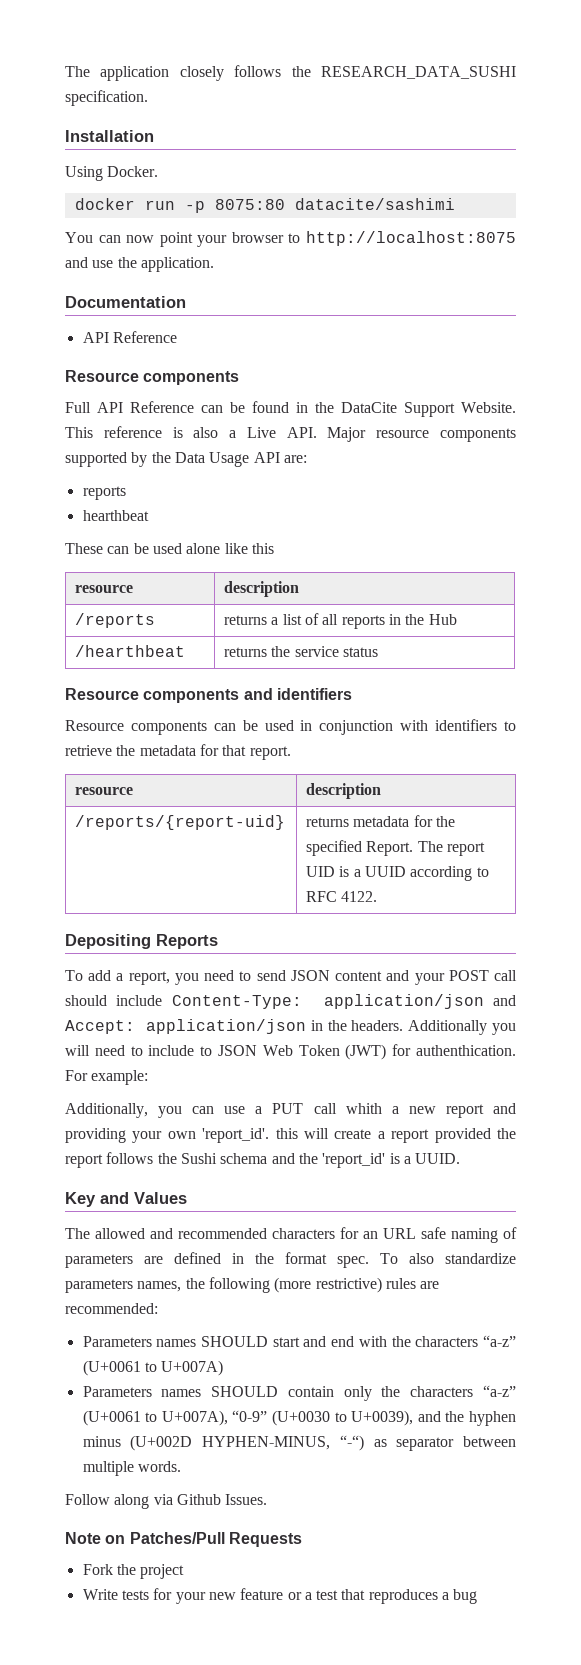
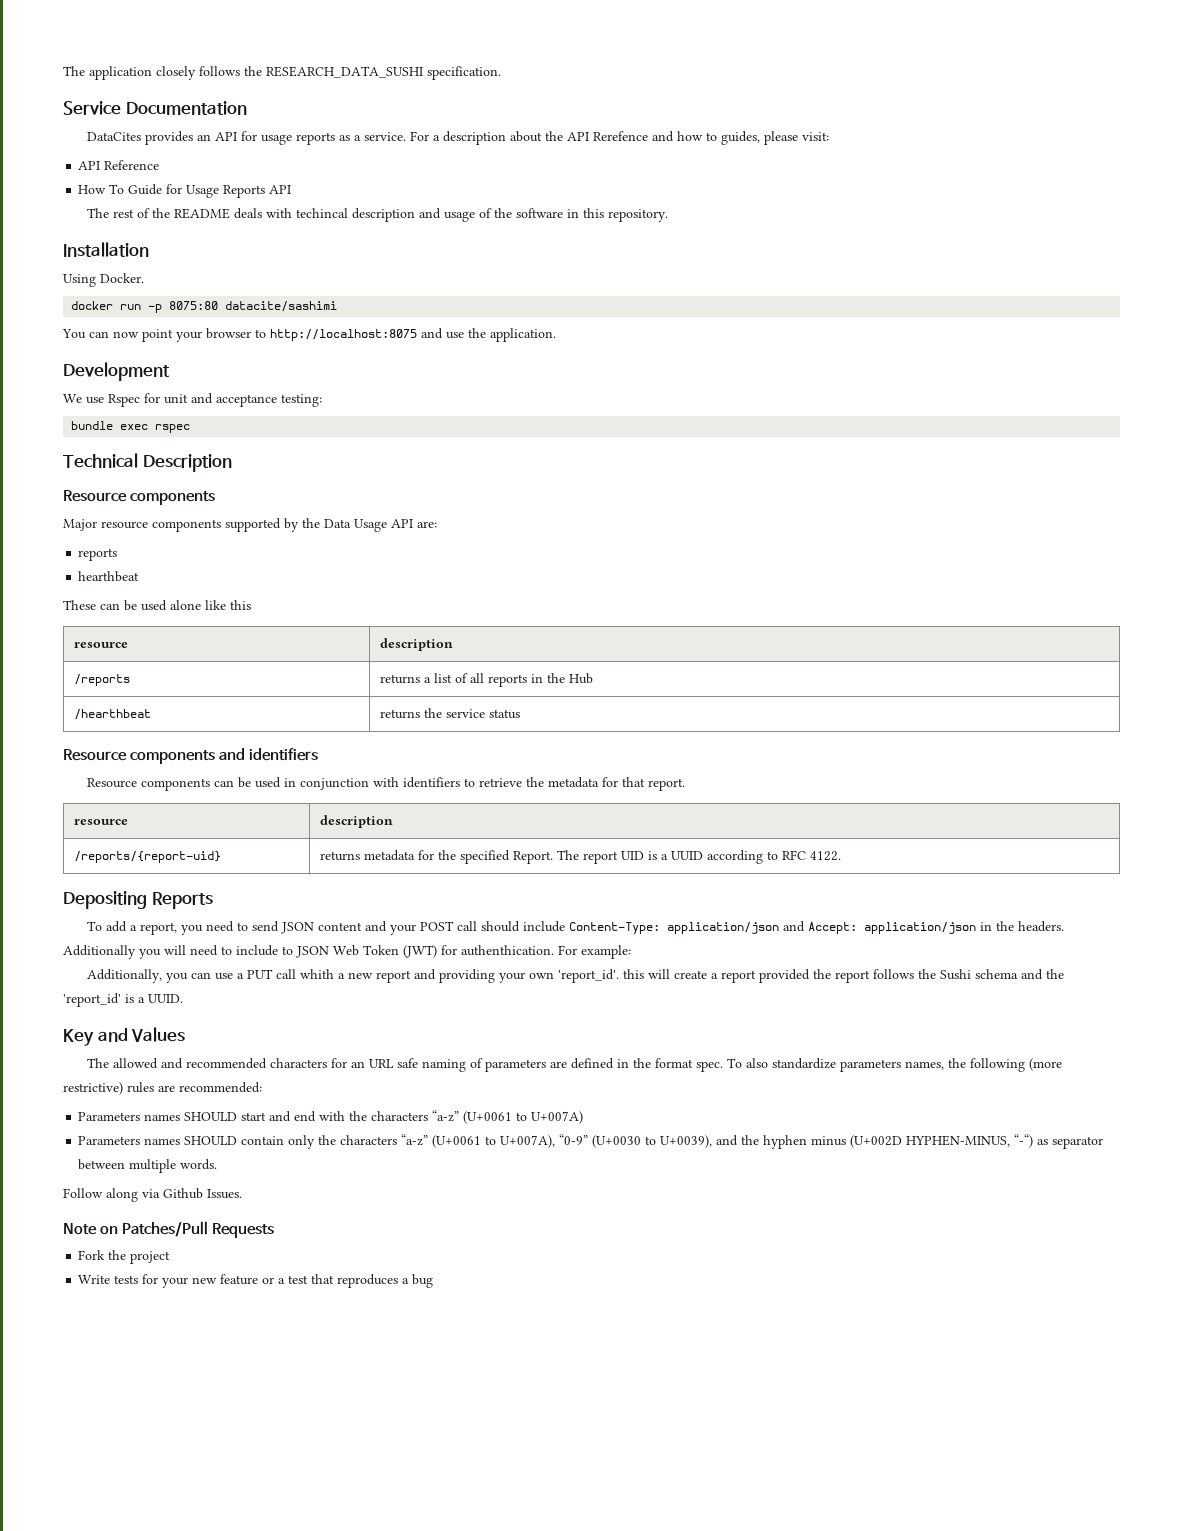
+ Service Documentation
+ DataCites provides an API for usage reports as a service. For a description about the API Rerefence and how to guides, please visit:
+ API Reference
+ How To Guide for Usage Reports API
+ The rest of the README deals with techincal description and usage of the software in this repository.
- Documentation
- API Reference
+ Development
+ We use Rspec for unit and acceptance testing:
+ bundle exec rspec
+ Technical Description
  Resource components
- Full API Reference can be found in the DataCite Support Website. This reference is also a Live API. Major resource components supported by the Data Usage API are:
+ Major resource components supported by the Data Usage API are:

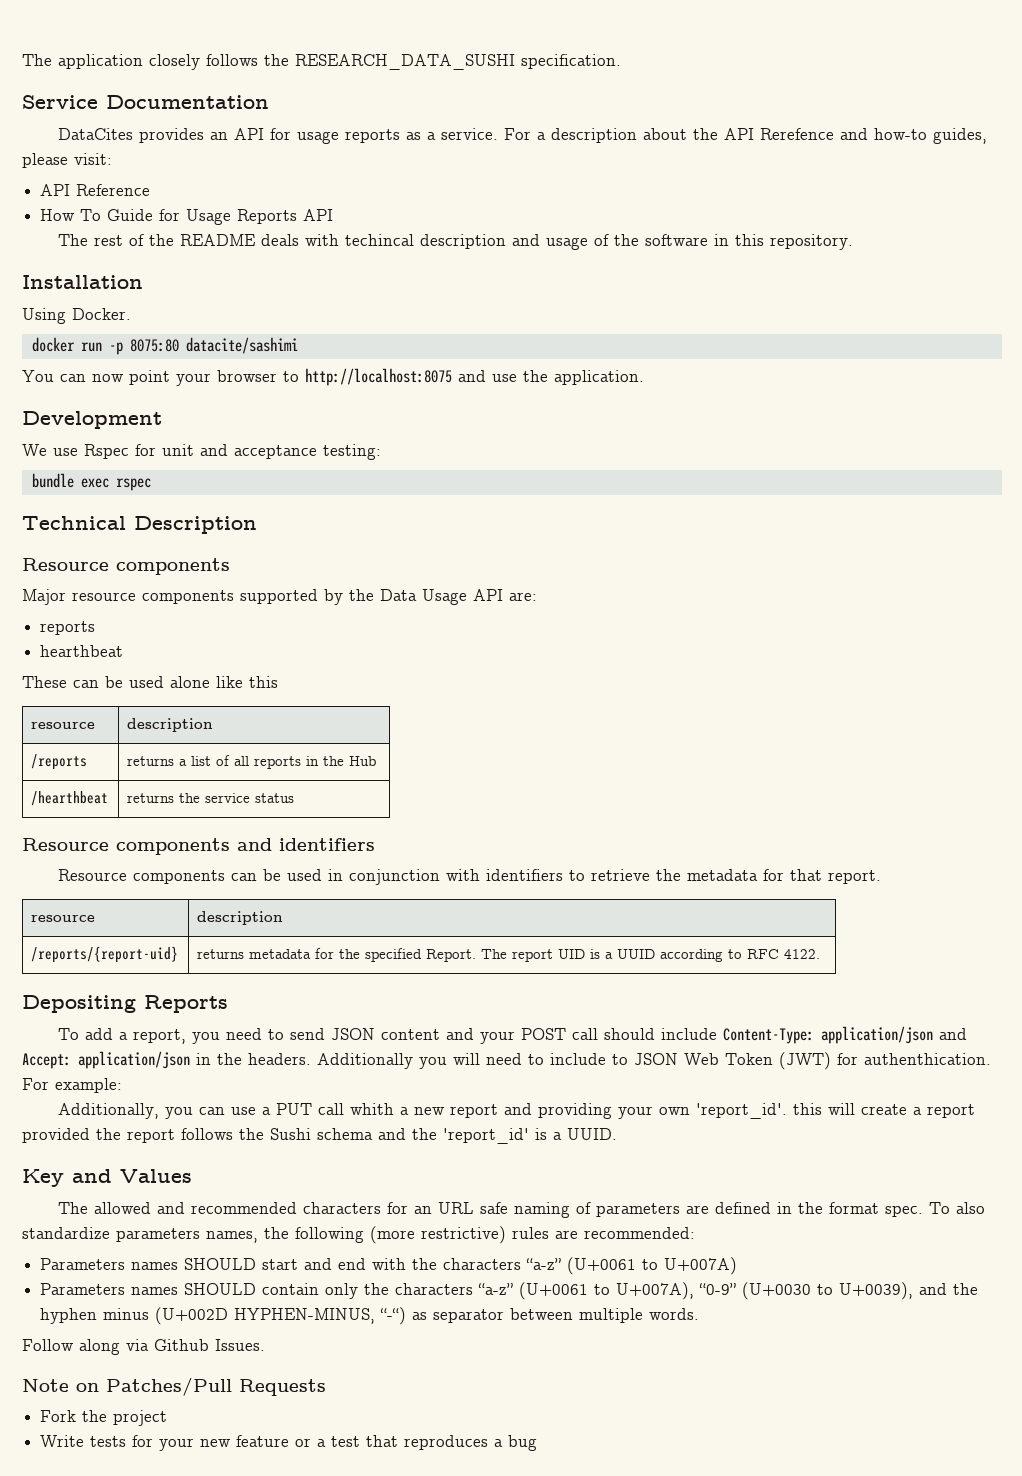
- For a description about the API Rerefence and how to guides, please visit:
+ For a description about the API Rerefence and how-to guides, please visit:

